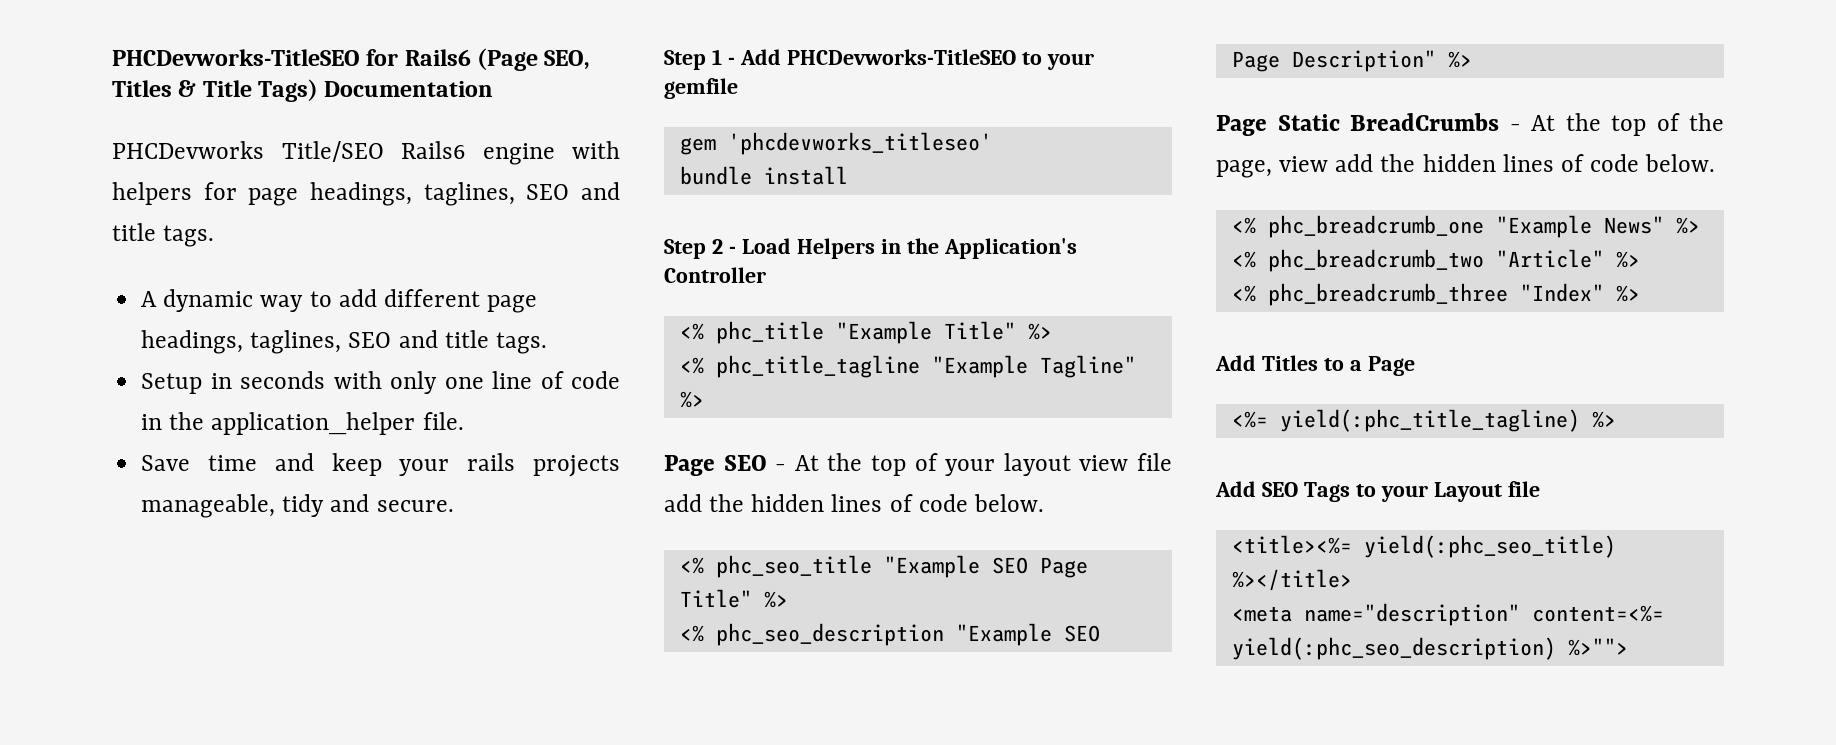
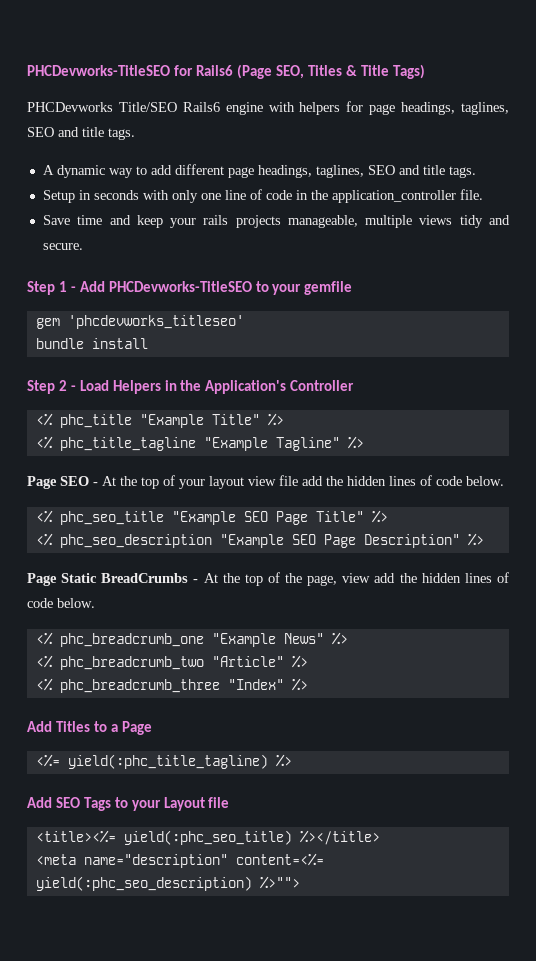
- PHCDevworks-TitleSEO for Rails6 (Page SEO, Titles & Title Tags) Documentation
+ PHCDevworks-TitleSEO for Rails6 (Page SEO, Titles & Title Tags)
- Setup in seconds with only one line of code in the application_helper file.
+ Setup in seconds with only one line of code in the application_controller file.
- Save time and keep your rails projects manageable, tidy and secure.
+ Save time and keep your rails projects manageable, multiple views tidy and secure.

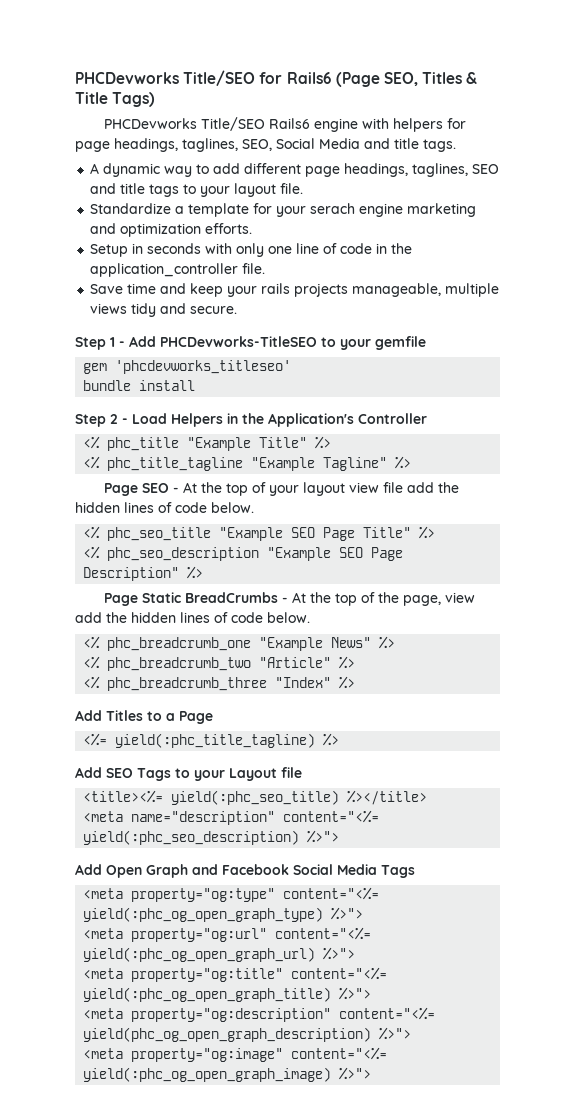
- PHCDevworks-TitleSEO for Rails6 (Page SEO, Titles & Title Tags)
+ PHCDevworks Title/SEO for Rails6 (Page SEO, Titles & Title Tags)
- PHCDevworks Title/SEO Rails6 engine with helpers for page headings, taglines, SEO and title tags.
+ PHCDevworks Title/SEO Rails6 engine with helpers for page headings, taglines, SEO, Social Media and title tags.
- A dynamic way to add different page headings, taglines, SEO and title tags.
+ A dynamic way to add different page headings, taglines, SEO and title tags to your layout file.
+ Standardize a template for your serach engine marketing and optimization efforts.
- <meta name="description" content=<%= yield(:phc_seo_description) %>"">
+ <meta name="description" content="<%= yield(:phc_seo_description) %>">
+ Add Open Graph and Facebook Social Media Tags
+ <meta property="og:type" content="<%= yield(:phc_og_open_graph_type) %>">
+ <meta property="og:url" content="<%= yield(:phc_og_open_graph_url) %>">
+ <meta property="og:title" content="<%= yield(:phc_og_open_graph_title) %>">
+ <meta property="og:description" content="<%= yield(phc_og_open_graph_description) %>">
+ <meta property="og:image" content="<%= yield(:phc_og_open_graph_image) %>">

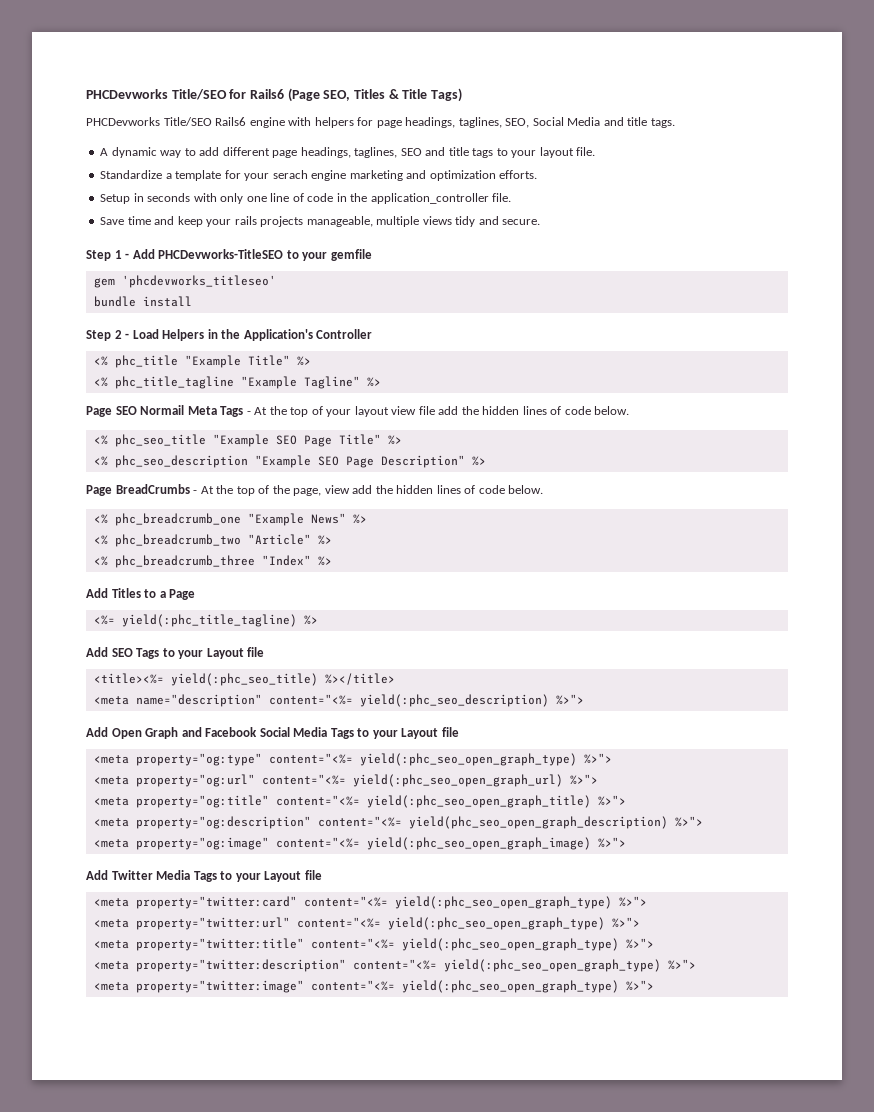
- Page SEO - At the top of your layout view file add the hidden lines of code below.
+ Page SEO Normail Meta Tags - At the top of your layout view file add the hidden lines of code below.
- Page Static BreadCrumbs - At the top of the page, view add the hidden lines of code below.
+ Page BreadCrumbs - At the top of the page, view add the hidden lines of code below.
- Add Open Graph and Facebook Social Media Tags
+ Add Open Graph and Facebook Social Media Tags to your Layout file
- <meta property="og:type" content="<%= yield(:phc_og_open_graph_type) %>">
+ <meta property="og:type" content="<%= yield(:phc_seo_open_graph_type) %>">
- <meta property="og:url" content="<%= yield(:phc_og_open_graph_url) %>">
+ <meta property="og:url" content="<%= yield(:phc_seo_open_graph_url) %>">
- <meta property="og:title" content="<%= yield(:phc_og_open_graph_title) %>">
+ <meta property="og:title" content="<%= yield(:phc_seo_open_graph_title) %>">
- <meta property="og:description" content="<%= yield(phc_og_open_graph_description) %>">
+ <meta property="og:description" content="<%= yield(phc_seo_open_graph_description) %>">
- <meta property="og:image" content="<%= yield(:phc_og_open_graph_image) %>">
+ <meta property="og:image" content="<%= yield(:phc_seo_open_graph_image) %>">
+ Add Twitter Media Tags to your Layout file
+ <meta property="twitter:card" content="<%= yield(:phc_seo_open_graph_type) %>">
+ <meta property="twitter:url" content="<%= yield(:phc_seo_open_graph_type) %>">
+ <meta property="twitter:title" content="<%= yield(:phc_seo_open_graph_type) %>">
+ <meta property="twitter:description" content="<%= yield(:phc_seo_open_graph_type) %>">
+ <meta property="twitter:image" content="<%= yield(:phc_seo_open_graph_type) %>">

